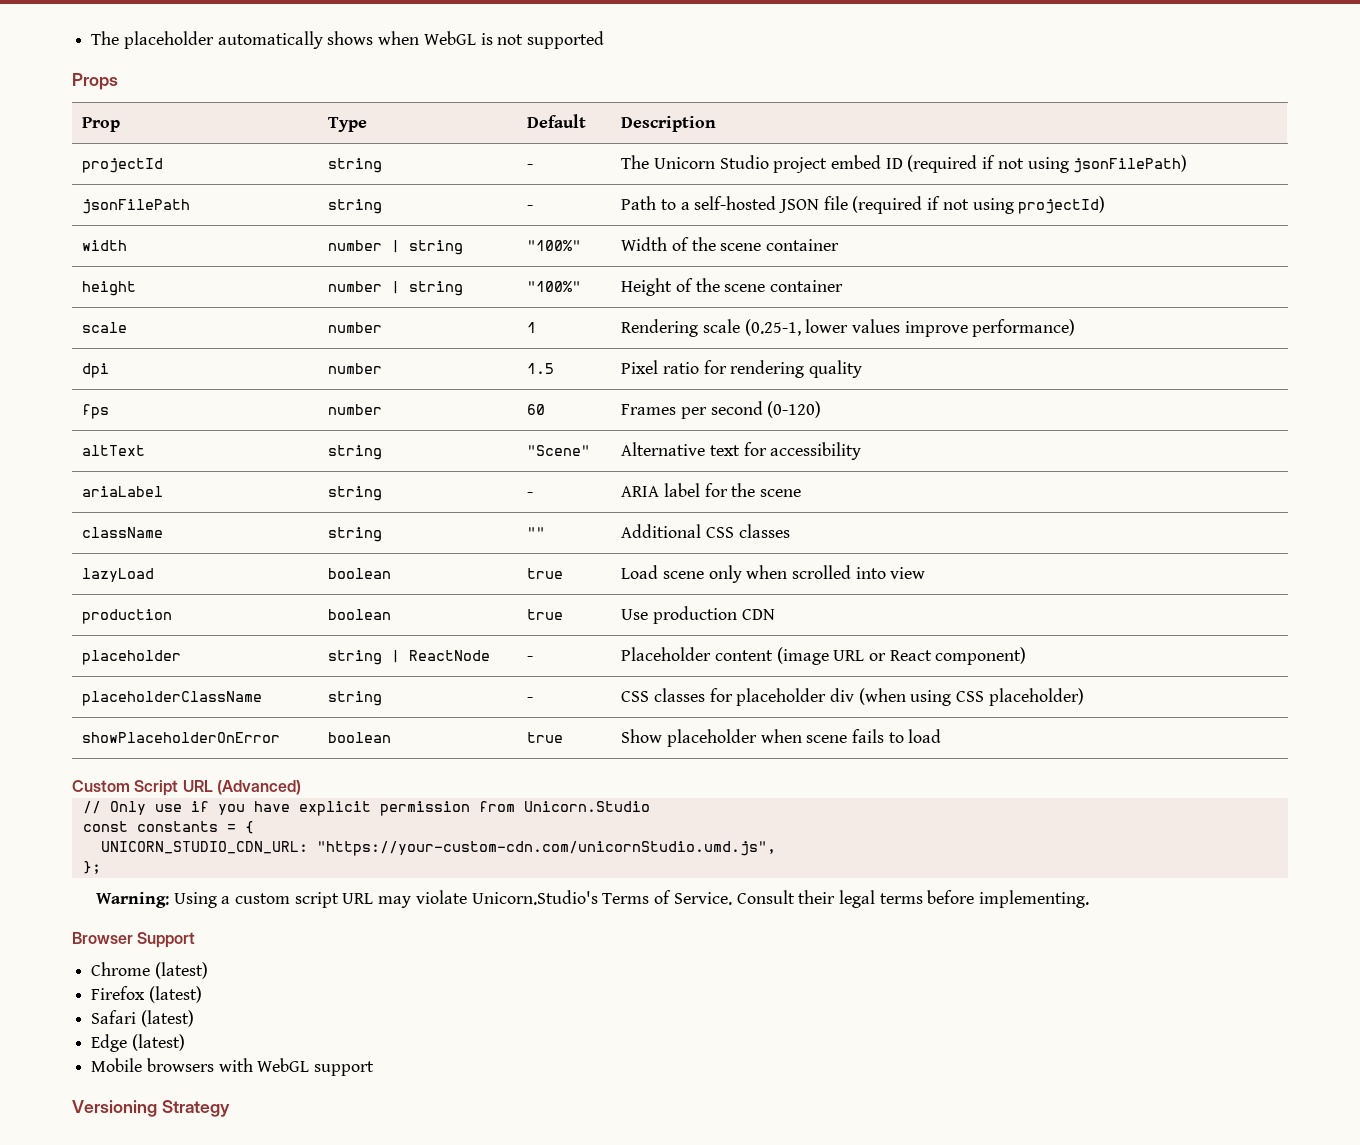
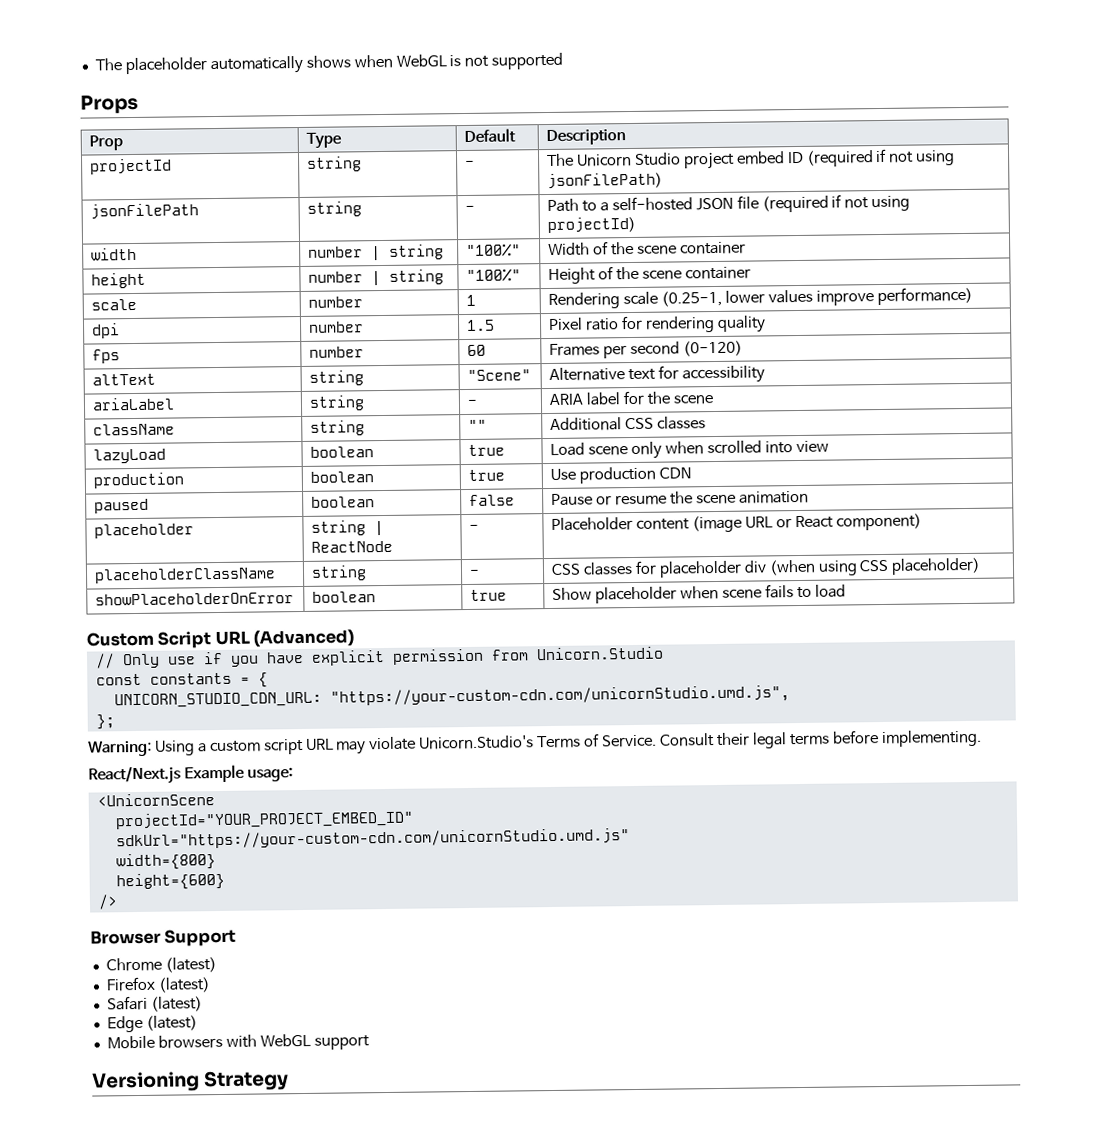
+ paused | boolean | false | Pause or resume the scene animation
+ React/Next.js Example usage:
+ <UnicornScene
+ projectId="YOUR_PROJECT_EMBED_ID"
+ sdkUrl="https://your-custom-cdn.com/unicornStudio.umd.js"
+ width={800}
+ height={600}
+ />

